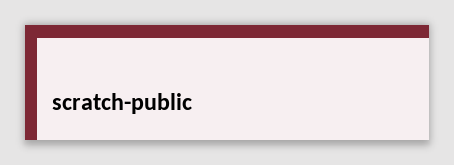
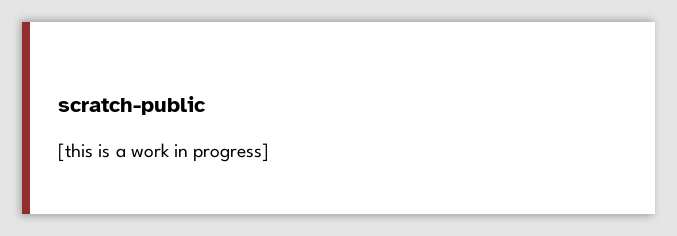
+ [this is a work in progress]

